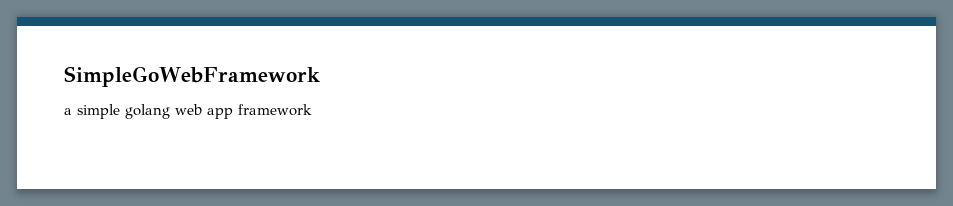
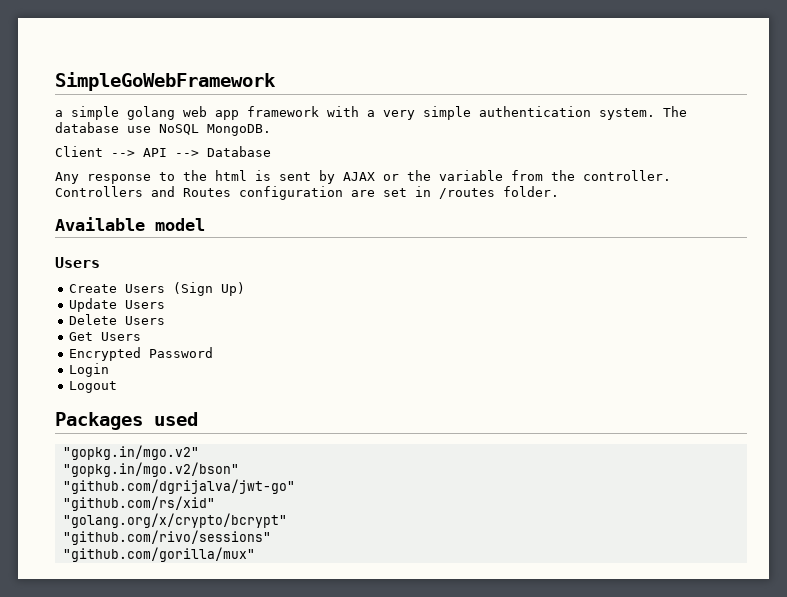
- a simple golang web app framework
+ a simple golang web app framework with a very simple authentication system. The database use NoSQL MongoDB.
+ Client --> API --> Database
+ Any response to the html is sent by AJAX or the variable from the controller. Controllers and Routes configuration are set in /routes folder.
+ Available model
+ Users
+ Create Users (Sign Up)
+ Update Users
+ Delete Users
+ Get Users
+ Encrypted Password
+ Login
+ Logout
+ Packages used
+ "gopkg.in/mgo.v2"
+ "gopkg.in/mgo.v2/bson"
+ "github.com/dgrijalva/jwt-go"
+ "github.com/rs/xid"
+ "golang.org/x/crypto/bcrypt"
+ "github.com/rivo/sessions"
+ "github.com/gorilla/mux"

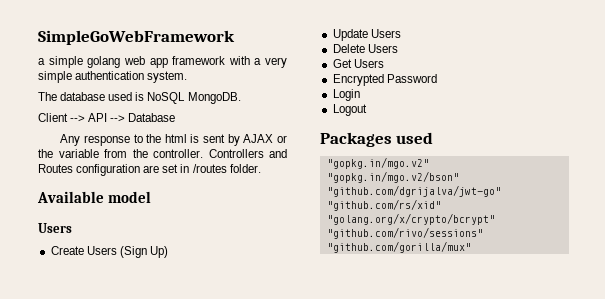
- a simple golang web app framework with a very simple authentication system. The database use NoSQL MongoDB.
+ a simple golang web app framework with a very simple authentication system.
+ The database used is NoSQL MongoDB.

